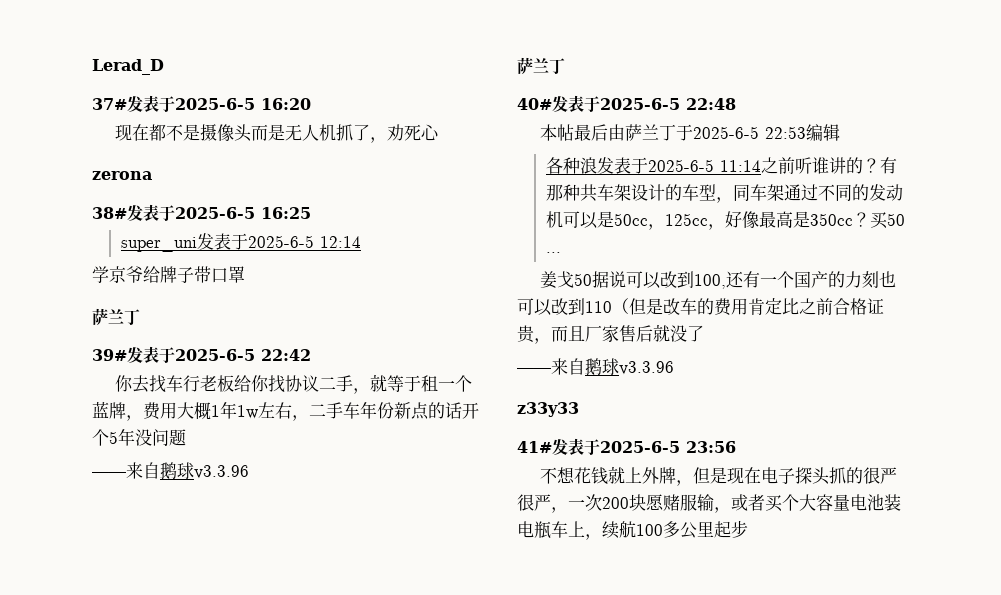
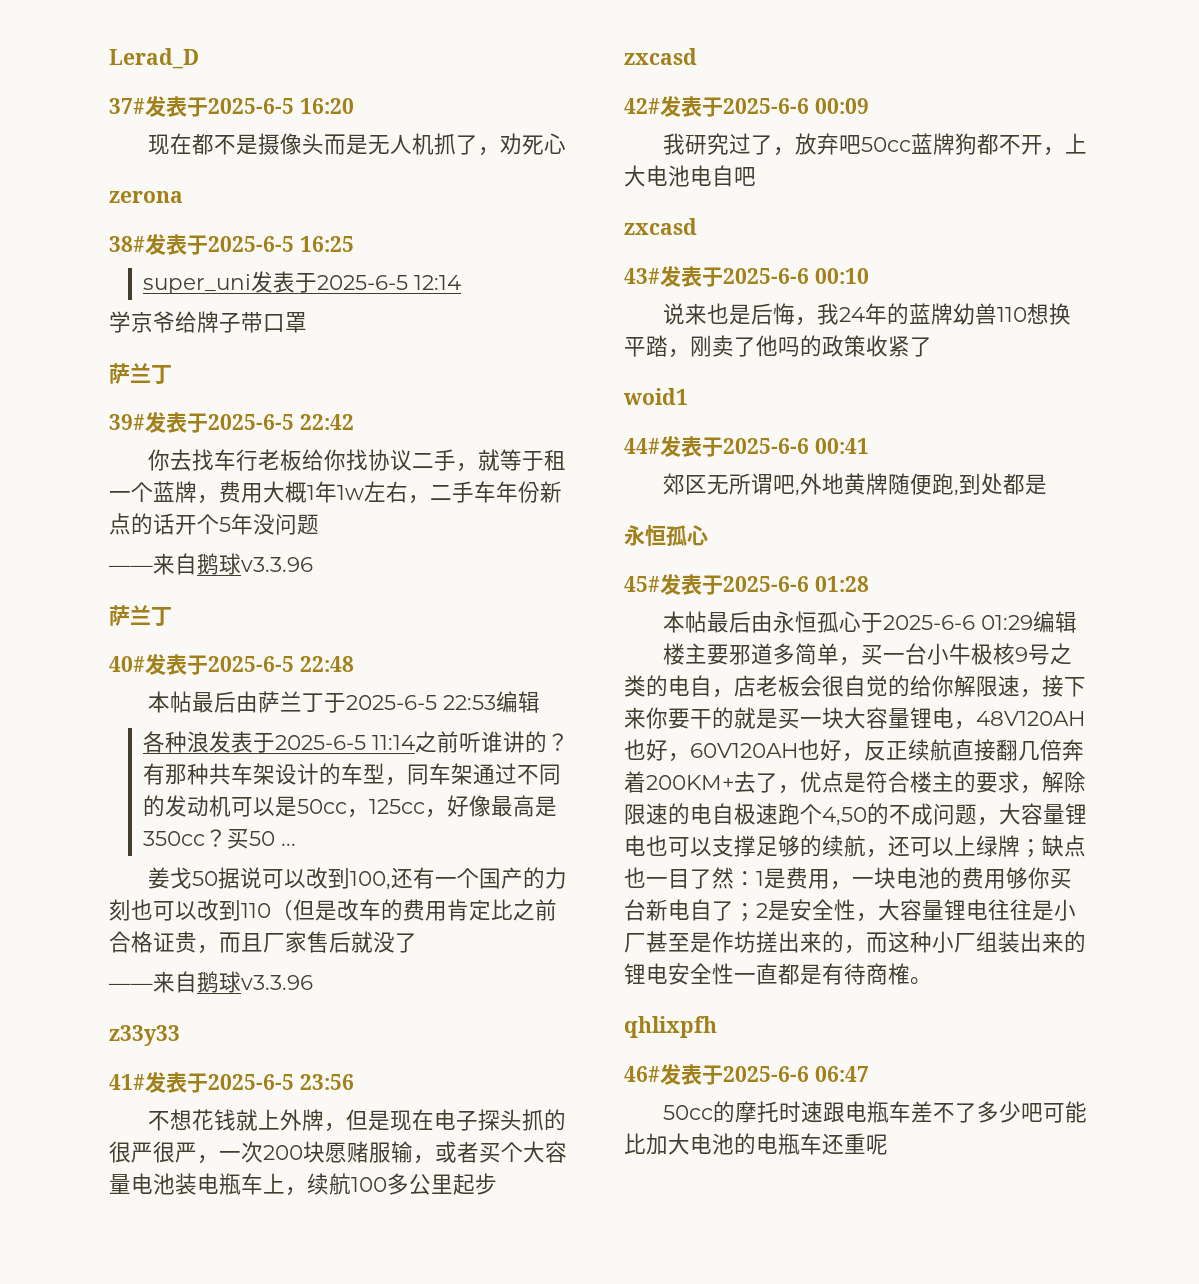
  不想花钱就上外牌，但是现在电子探头抓的很严很严，一次200块愿赌服输，或者买个大容量电池装电瓶车上，续航100多公里起步
+ zxcasd
+ 42#发表于2025-6-6 00:09
+ 我研究过了，放弃吧50cc蓝牌狗都不开，上大电池电自吧
+ zxcasd
+ 43#发表于2025-6-6 00:10
+ 说来也是后悔，我24年的蓝牌幼兽110想换平踏，刚卖了他吗的政策收紧了
+ woid1
+ 44#发表于2025-6-6 00:41
+ 郊区无所谓吧,外地黄牌随便跑,到处都是
+ 永恒孤心
+ 45#发表于2025-6-6 01:28
+ 本帖最后由永恒孤心于2025-6-6 01:29编辑
+ 楼主要邪道多简单，买一台小牛极核9号之类的电自，店老板会很自觉的给你解限速，接下来你要干的就是买一块大容量锂电，48V120AH也好，60V120AH也好，反正续航直接翻几倍奔着200KM+去了，优点是符合楼主的要求，解除限速的电自极速跑个4,50的不成问题，大容量锂电也可以支撑足够的续航，还可以上绿牌；缺点也一目了然：1是费用，一块电池的费用够你买台新电自了；2是安全性，大容量锂电往往是小厂甚至是作坊搓出来的，而这种小厂组装出来的锂电安全性一直都是有待商榷。
+ qhlixpfh
+ 46#发表于2025-6-6 06:47
+ 50cc的摩托时速跟电瓶车差不了多少吧可能比加大电池的电瓶车还重呢

